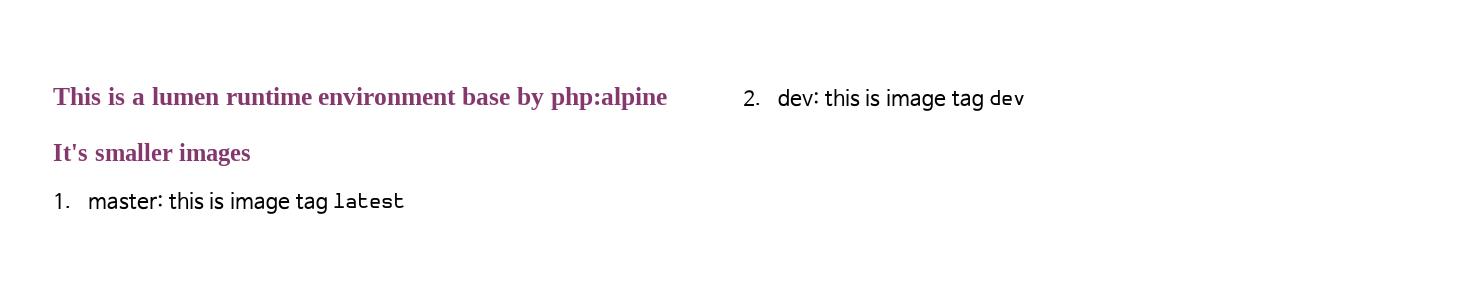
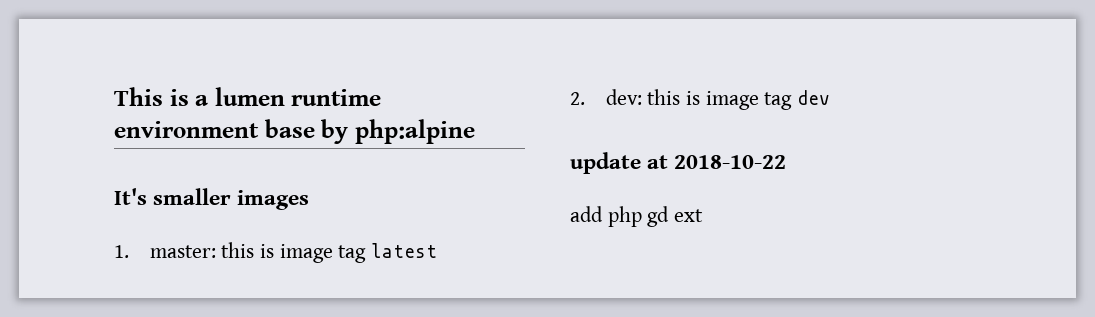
+ update at 2018-10-22
+ add php gd ext

